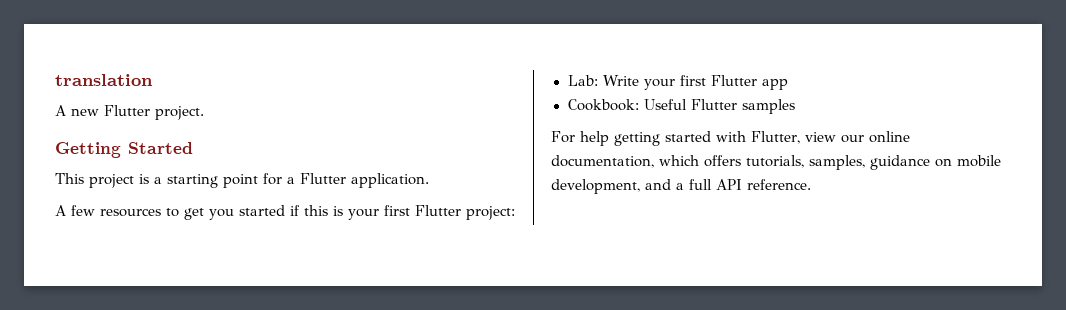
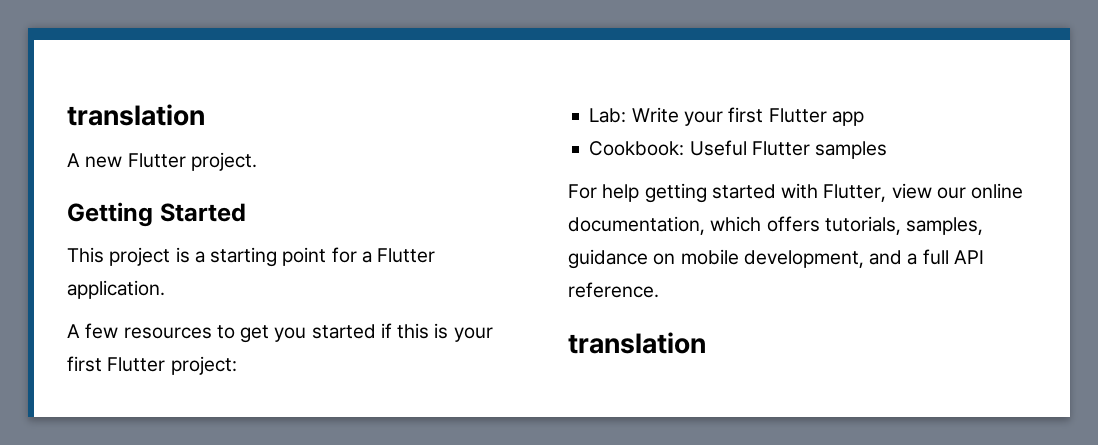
  For help getting started with Flutter, view our online documentation, which offers tutorials, samples, guidance on mobile development, and a full API reference.
+ translation

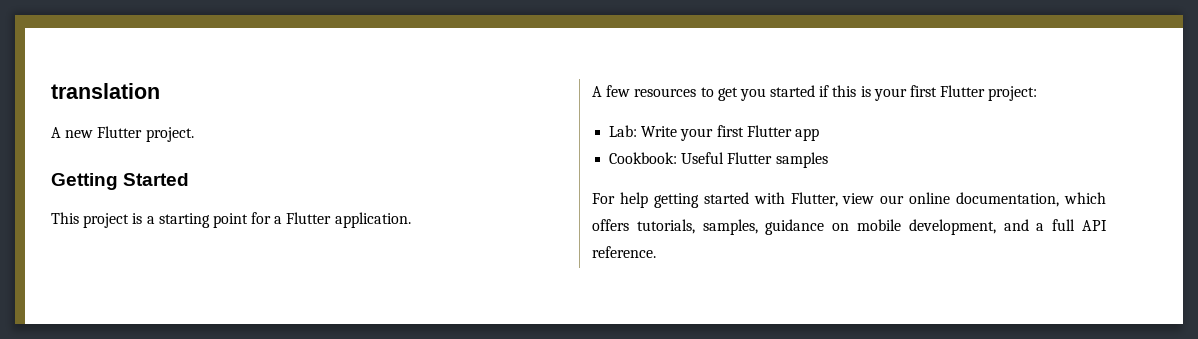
  For help getting started with Flutter, view our online documentation, which offers tutorials, samples, guidance on mobile development, and a full API reference.
- translation

